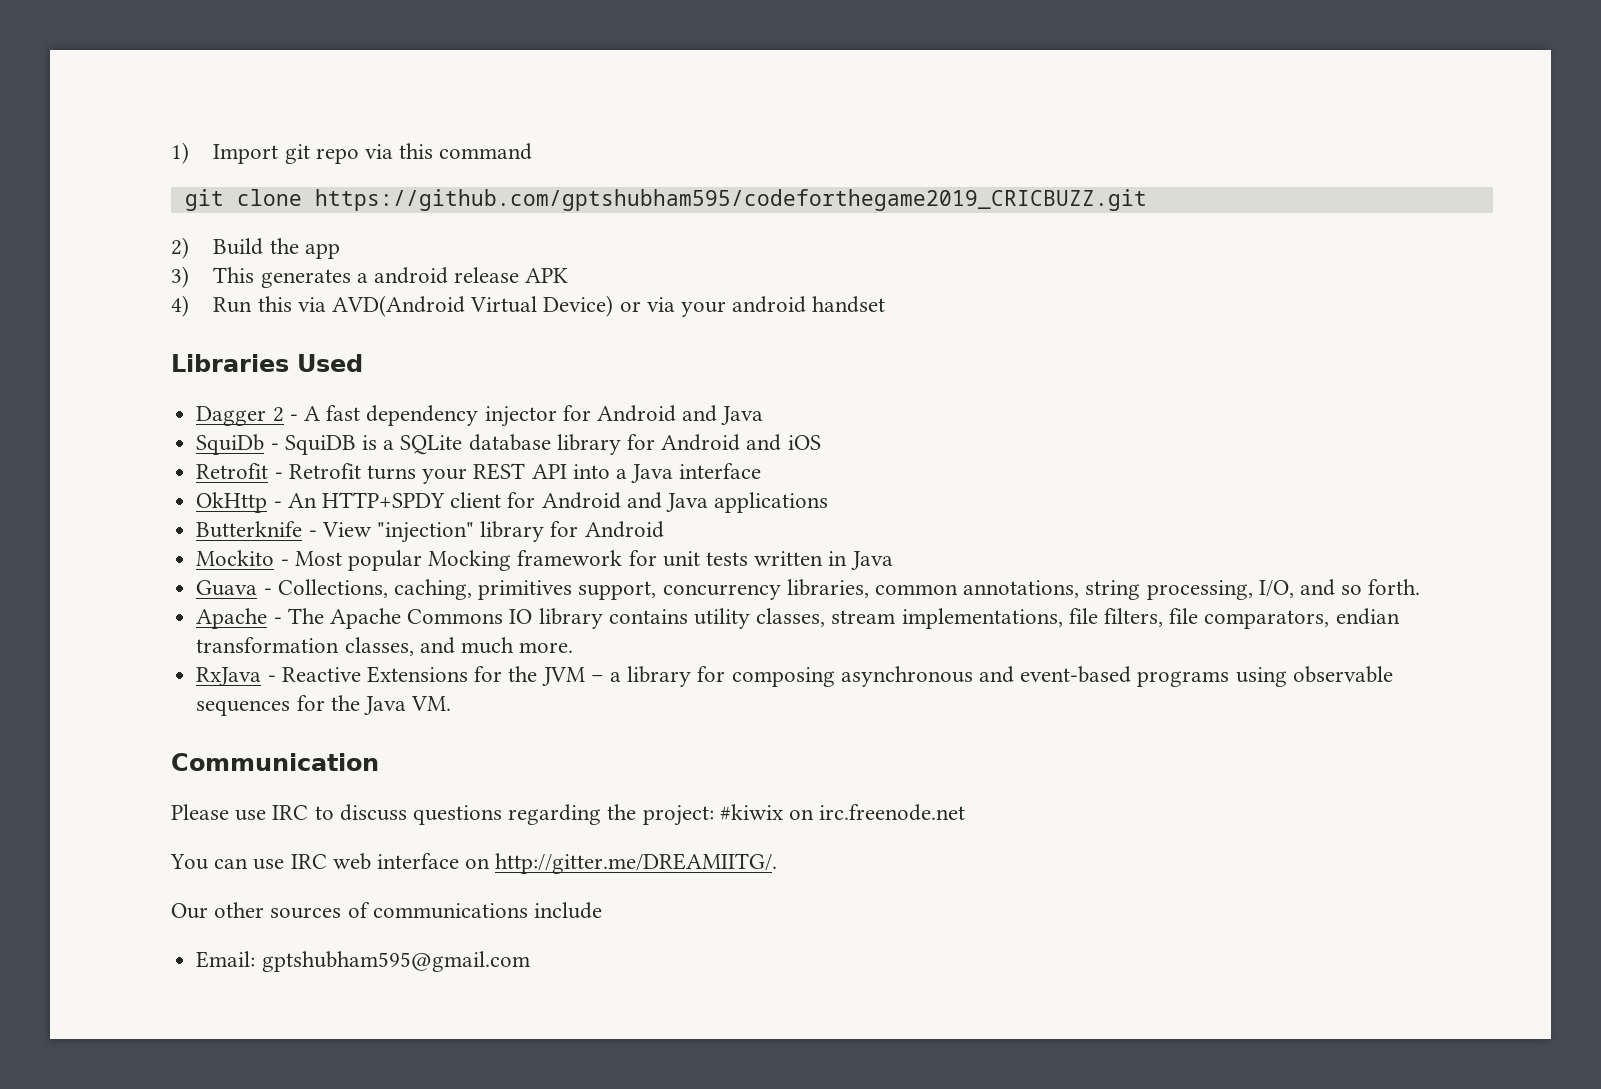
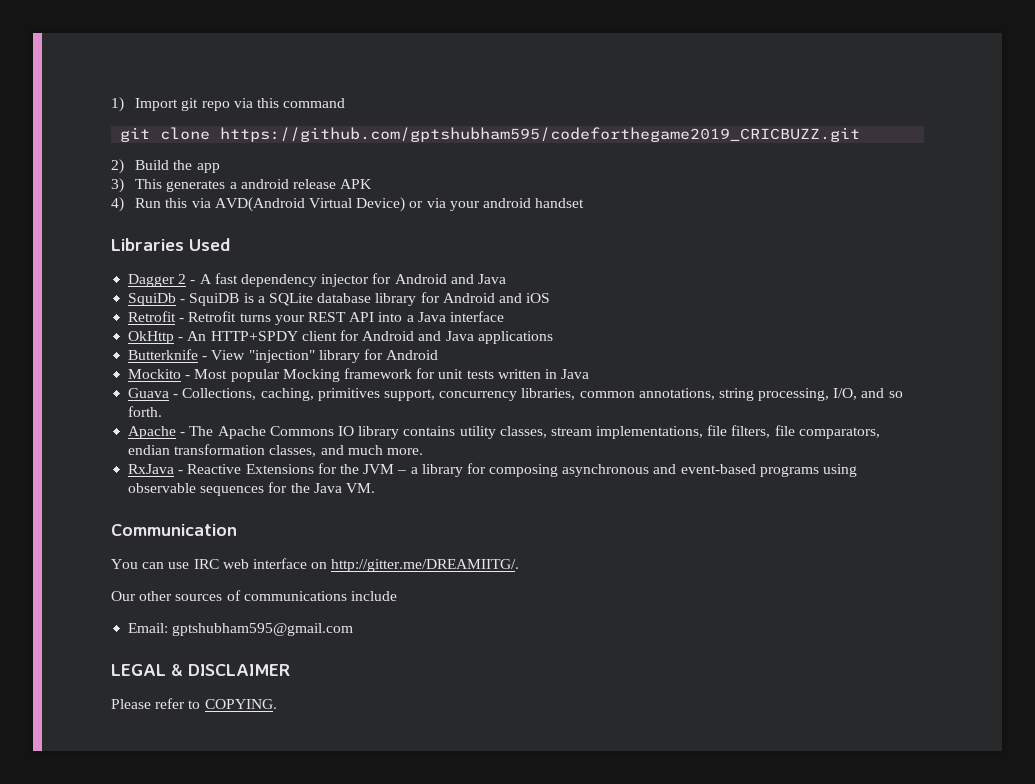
- Please use IRC to discuss questions regarding the project: #kiwix on irc.freenode.net
+ LEGAL & DISCLAIMER
+ Please refer to COPYING.

